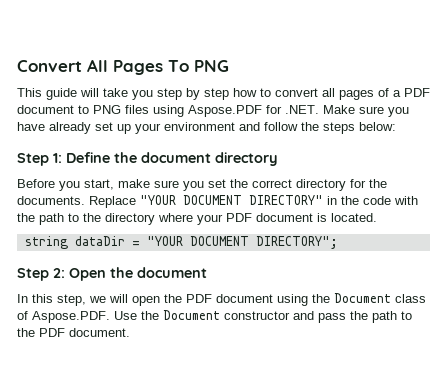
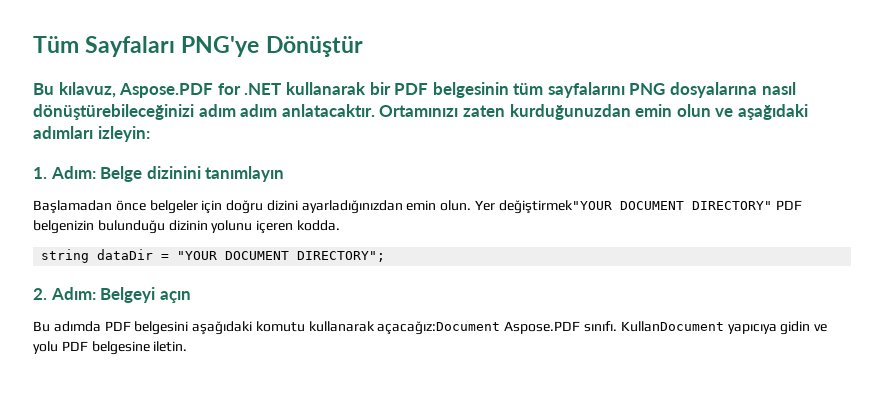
- Convert All Pages To PNG
- This guide will take you step by step how to convert all pages of a PDF document to PNG files using Aspose.PDF for .NET. Make sure you have already set up your environment and follow the steps below:
- Step 1: Define the document directory
- Before you start, make sure you set the correct directory for the documents. Replace "YOUR DOCUMENT DIRECTORY" in the code with the path to the directory where your PDF document is located.
+ Tüm Sayfaları PNG'ye Dönüştür
+ Bu kılavuz, Aspose.PDF for .NET kullanarak bir PDF belgesinin tüm sayfalarını PNG dosyalarına nasıl dönüştürebileceğinizi adım adım anlatacaktır. Ortamınızı zaten kurduğunuzdan emin olun ve aşağıdaki adımları izleyin:
+ 1. Adım: Belge dizinini tanımlayın
+ Başlamadan önce belgeler için doğru dizini ayarladığınızdan emin olun. Yer değiştirmek"YOUR DOCUMENT DIRECTORY" PDF belgenizin bulunduğu dizinin yolunu içeren kodda.
- Step 2: Open the document
- In this step, we will open the PDF document using the Document class of Aspose.PDF. Use the Document constructor and pass the path to the PDF document.
+ 2. Adım: Belgeyi açın
+ Bu adımda PDF belgesini aşağıdaki komutu kullanarak açacağız:Document Aspose.PDF sınıfı. KullanDocument yapıcıya gidin ve yolu PDF belgesine iletin.

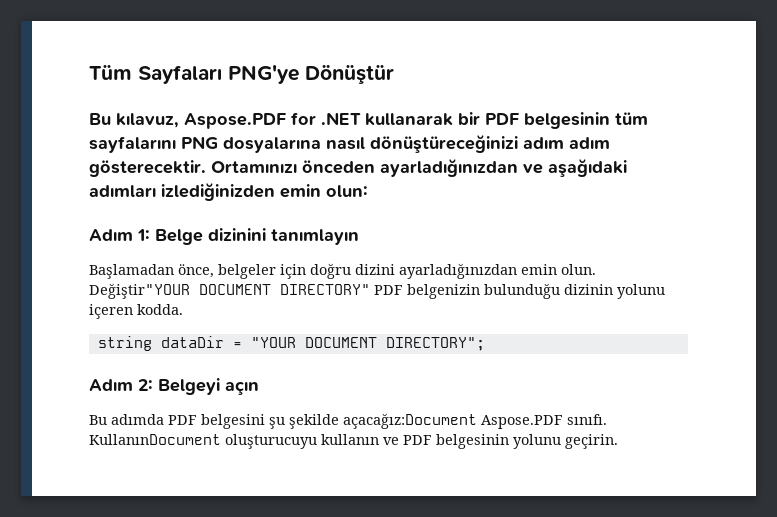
- Bu kılavuz, Aspose.PDF for .NET kullanarak bir PDF belgesinin tüm sayfalarını PNG dosyalarına nasıl dönüştürebileceğinizi adım adım anlatacaktır. Ortamınızı zaten kurduğunuzdan emin olun ve aşağıdaki adımları izleyin:
- 1. Adım: Belge dizinini tanımlayın
+ Bu kılavuz, Aspose.PDF for .NET kullanarak bir PDF belgesinin tüm sayfalarını PNG dosyalarına nasıl dönüştüreceğinizi adım adım gösterecektir. Ortamınızı önceden ayarladığınızdan ve aşağıdaki adımları izlediğinizden emin olun:
+ Adım 1: Belge dizinini tanımlayın
- Başlamadan önce belgeler için doğru dizini ayarladığınızdan emin olun.
+ Başlamadan önce, belgeler için doğru dizini ayarladığınızdan emin olun.
- Yer değiştirmek"YOUR DOCUMENT DIRECTORY" PDF belgenizin bulunduğu dizinin yolunu içeren kodda.
+ Değiştir"YOUR DOCUMENT DIRECTORY" PDF belgenizin bulunduğu dizinin yolunu içeren kodda.
- 2. Adım: Belgeyi açın
+ Adım 2: Belgeyi açın
- Bu adımda PDF belgesini aşağıdaki komutu kullanarak açacağız:Document Aspose.PDF sınıfı. KullanDocument yapıcıya gidin ve yolu PDF belgesine iletin.
+ Bu adımda PDF belgesini şu şekilde açacağız:Document Aspose.PDF sınıfı. KullanınDocument oluşturucuyu kullanın ve PDF belgesinin yolunu geçirin.

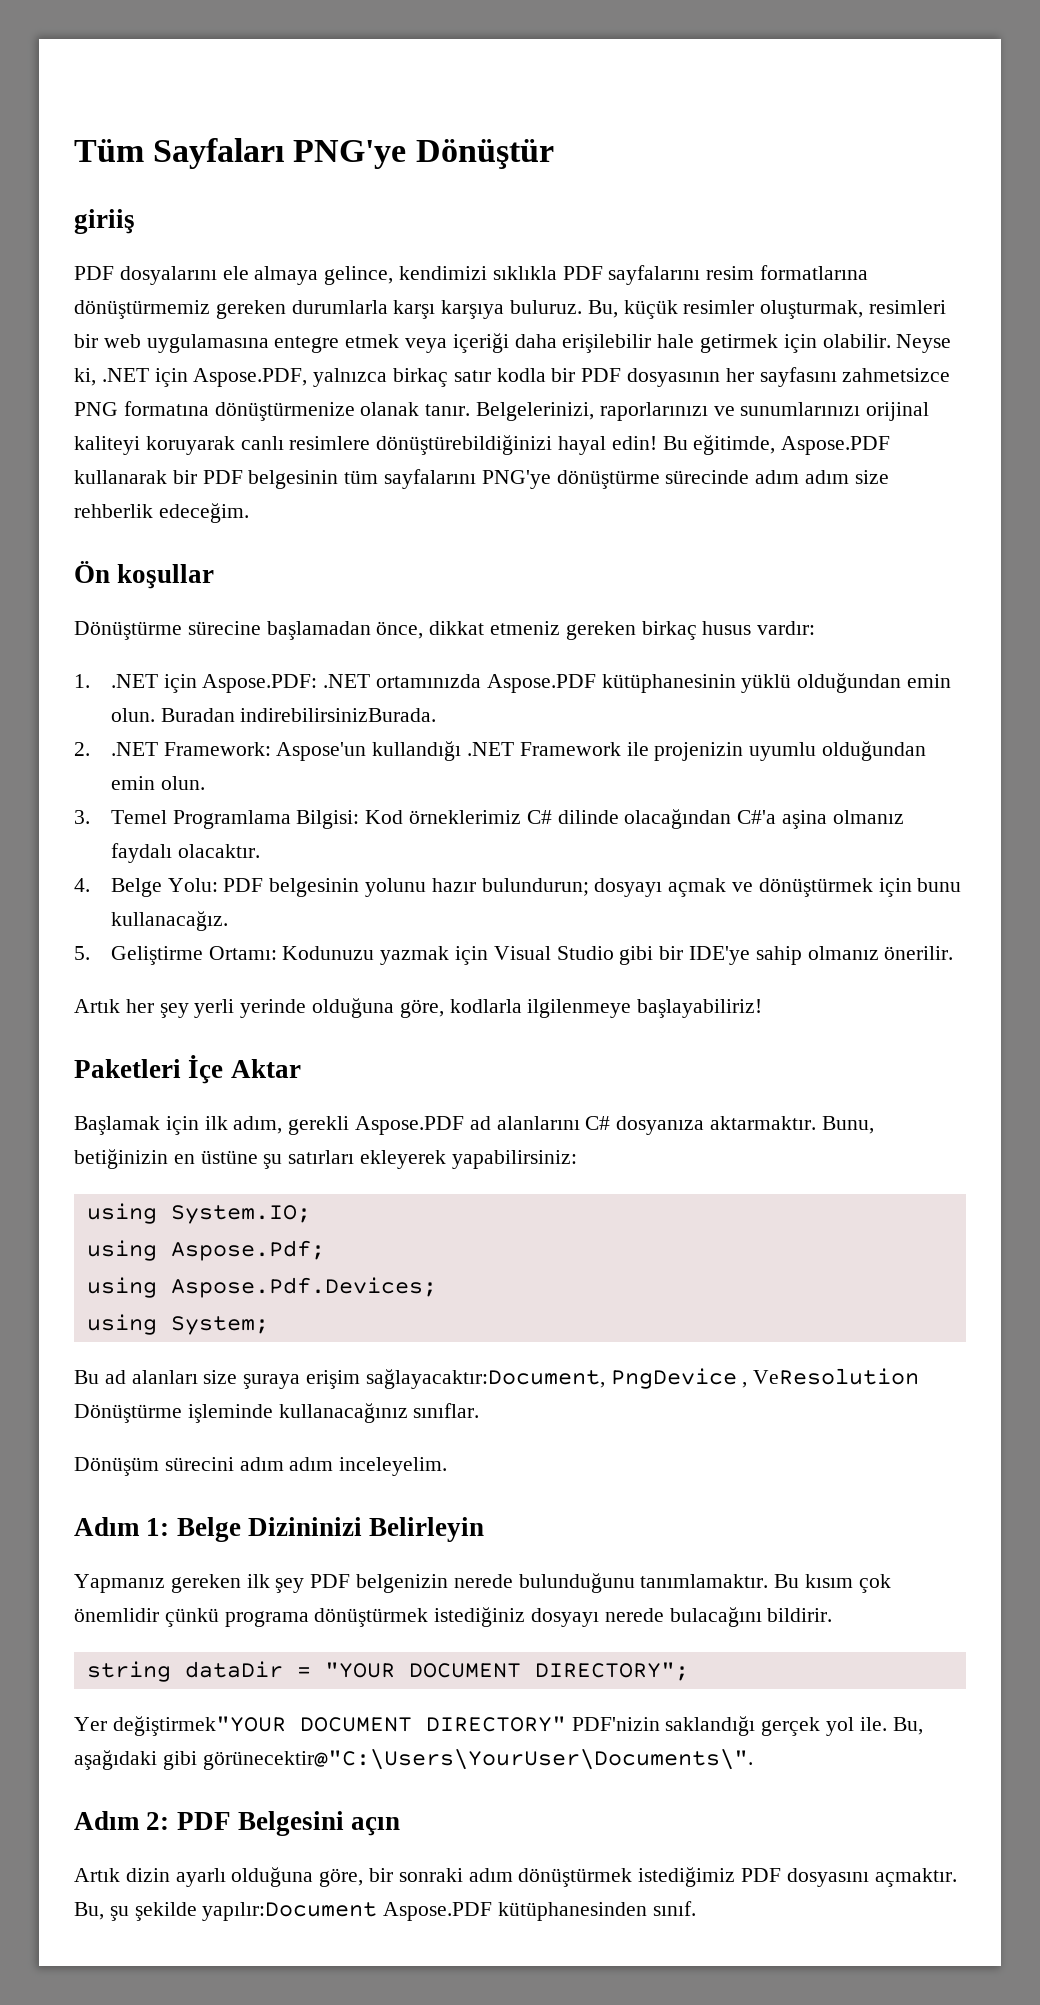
- Bu kılavuz, Aspose.PDF for .NET kullanarak bir PDF belgesinin tüm sayfalarını PNG dosyalarına nasıl dönüştüreceğinizi adım adım gösterecektir. Ortamınızı önceden ayarladığınızdan ve aşağıdaki adımları izlediğinizden emin olun:
- Adım 1: Belge dizinini tanımlayın
- Başlamadan önce, belgeler için doğru dizini ayarladığınızdan emin olun. Değiştir"YOUR DOCUMENT DIRECTORY" PDF belgenizin bulunduğu dizinin yolunu içeren kodda.
+ giriiş
+ PDF dosyalarını ele almaya gelince, kendimizi sıklıkla PDF sayfalarını resim formatlarına dönüştürmemiz gereken durumlarla karşı karşıya buluruz. Bu, küçük resimler oluşturmak, resimleri bir web uygulamasına entegre etmek veya içeriği daha erişilebilir hale getirmek için olabilir. Neyse ki, .NET için Aspose.PDF, yalnızca birkaç satır kodla bir PDF dosyasının her sayfasını zahmetsizce PNG formatına dönüştürmenize olanak tanır. Belgelerinizi, raporlarınızı ve sunumlarınızı orijinal kaliteyi koruyarak canlı resimlere dönüştürebildiğinizi hayal edin! Bu eğitimde, Aspose.PDF kullanarak bir PDF belgesinin tüm sayfalarını PNG'ye dönüştürme sürecinde adım adım size rehberlik edeceğim.
+ Ön koşullar
+ Dönüştürme sürecine başlamadan önce, dikkat etmeniz gereken birkaç husus vardır:
+ 1. .NET için Aspose.PDF: .NET ortamınızda Aspose.PDF kütüphanesinin yüklü olduğundan emin olun. Buradan indirebilirsinizBurada.
+ 2. .NET Framework: Aspose'un kullandığı .NET Framework ile projenizin uyumlu olduğundan emin olun.
+ 3. Temel Programlama Bilgisi: Kod örneklerimiz C# dilinde olacağından C#'a aşina olmanız faydalı olacaktır.
+ 4. Belge Yolu: PDF belgesinin yolunu hazır bulundurun; dosyayı açmak ve dönüştürmek için bunu kullanacağız.
+ 5. Geliştirme Ortamı: Kodunuzu yazmak için Visual Studio gibi bir IDE'ye sahip olmanız önerilir.
+ Artık her şey yerli yerinde olduğuna göre, kodlarla ilgilenmeye başlayabiliriz!
+ Paketleri İçe Aktar
+ Başlamak için ilk adım, gerekli Aspose.PDF ad alanlarını C# dosyanıza aktarmaktır. Bunu, betiğinizin en üstüne şu satırları ekleyerek yapabilirsiniz:
+ using System.IO;
+ using Aspose.Pdf;
+ using Aspose.Pdf.Devices;
+ using System;
+ Bu ad alanları size şuraya erişim sağlayacaktır:Document, PngDevice , VeResolution Dönüştürme işleminde kullanacağınız sınıflar.
+ Dönüşüm sürecini adım adım inceleyelim.
+ Adım 1: Belge Dizininizi Belirleyin
+ Yapmanız gereken ilk şey PDF belgenizin nerede bulunduğunu tanımlamaktır. Bu kısım çok önemlidir çünkü programa dönüştürmek istediğiniz dosyayı nerede bulacağını bildirir.
+ Yer değiştirmek"YOUR DOCUMENT DIRECTORY" PDF'nizin saklandığı gerçek yol ile. Bu, aşağıdaki gibi görünecektir@"C:\Users\YourUser\Documents\".
- Adım 2: Belgeyi açın
+ Adım 2: PDF Belgesini açın
- Bu adımda PDF belgesini şu şekilde açacağız:Document Aspose.PDF sınıfı. KullanınDocument oluşturucuyu kullanın ve PDF belgesinin yolunu geçirin.
+ Artık dizin ayarlı olduğuna göre, bir sonraki adım dönüştürmek istediğimiz PDF dosyasını açmaktır. Bu, şu şekilde yapılır:Document Aspose.PDF kütüphanesinden sınıf.

